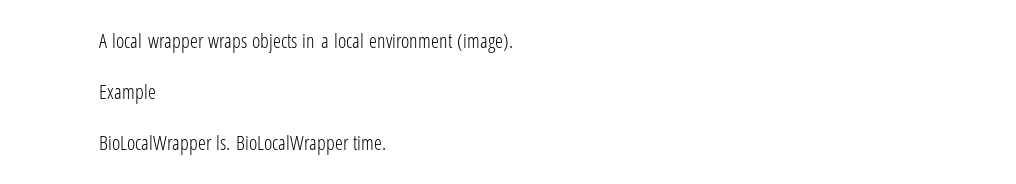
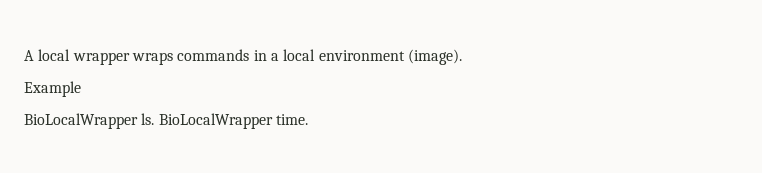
- A local wrapper wraps objects in a local environment (image).
+ A local wrapper wraps commands in a local environment (image).

